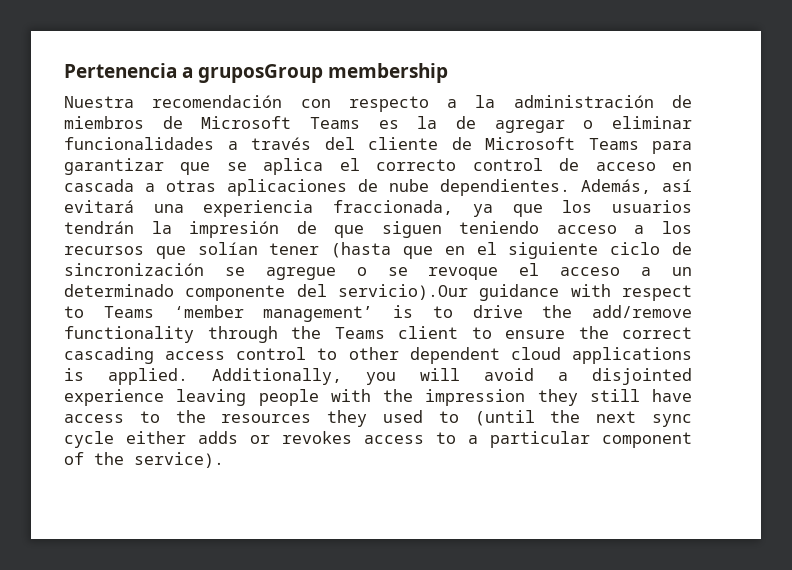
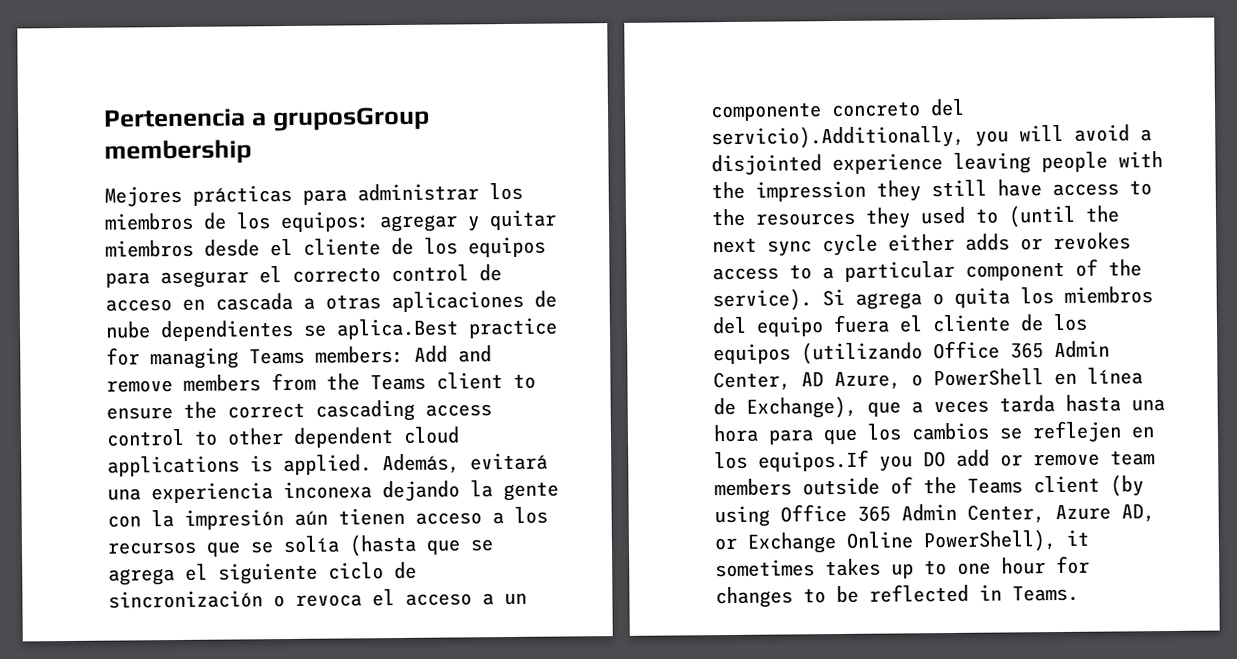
- Nuestra recomendación con respecto a la administración de miembros de Microsoft Teams es la de agregar o eliminar funcionalidades a través del cliente de Microsoft Teams para garantizar que se aplica el correcto control de acceso en cascada a otras aplicaciones de nube dependientes. Además, así evitará una experiencia fraccionada, ya que los usuarios tendrán la impresión de que siguen teniendo acceso a los recursos que solían tener (hasta que en el siguiente ciclo de sincronización se agregue o se revoque el acceso a un determinado componente del servicio).Our guidance with respect to Teams ‘member management’ is to drive the add/remove functionality through the Teams client to ensure the correct cascading access control to other dependent cloud applications is applied.
+ Mejores prácticas para administrar los miembros de los equipos: agregar y quitar miembros desde el cliente de los equipos para asegurar el correcto control de acceso en cascada a otras aplicaciones de nube dependientes se aplica.Best practice for managing Teams members: Add and remove members from the Teams client to ensure the correct cascading access control to other dependent cloud applications is applied.
- Additionally, you will avoid a disjointed experience leaving people with the impression they still have access to the resources they used to (until the next sync cycle either adds or revokes access to a particular component of the service).
+ Además, evitará una experiencia inconexa dejando la gente con la impresión aún tienen acceso a los recursos que se solía (hasta que se agrega el siguiente ciclo de sincronización o revoca el acceso a un componente concreto del servicio).Additionally, you will avoid a disjointed experience leaving people with the impression they still have access to the resources they used to (until the next sync cycle either adds or revokes access to a particular component of the service).
+ Si agrega o quita los miembros del equipo fuera el cliente de los equipos (utilizando Office 365 Admin Center, AD Azure, o PowerShell en línea de Exchange), que a veces tarda hasta una hora para que los cambios se reflejen en los equipos.If you DO add or remove team members outside of the Teams client (by using Office 365 Admin Center, Azure AD, or Exchange Online PowerShell), it sometimes takes up to one hour for changes to be reflected in Teams.

